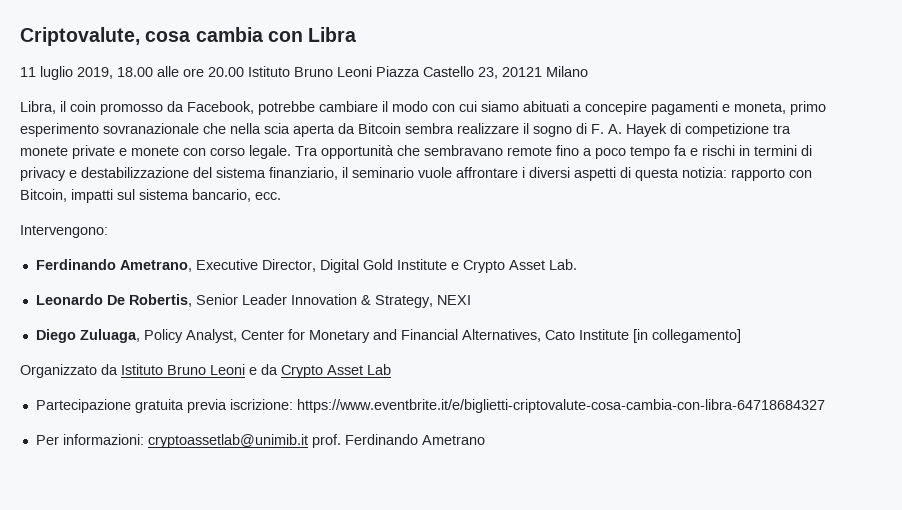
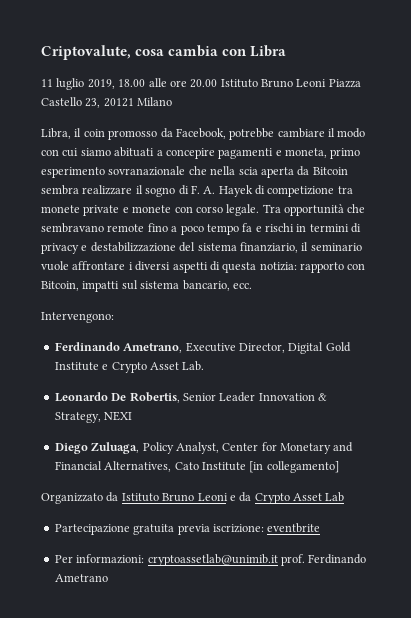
- Partecipazione gratuita previa iscrizione: https://www.eventbrite.it/e/biglietti-criptovalute-cosa-cambia-con-libra-64718684327
+ Partecipazione gratuita previa iscrizione: eventbrite

